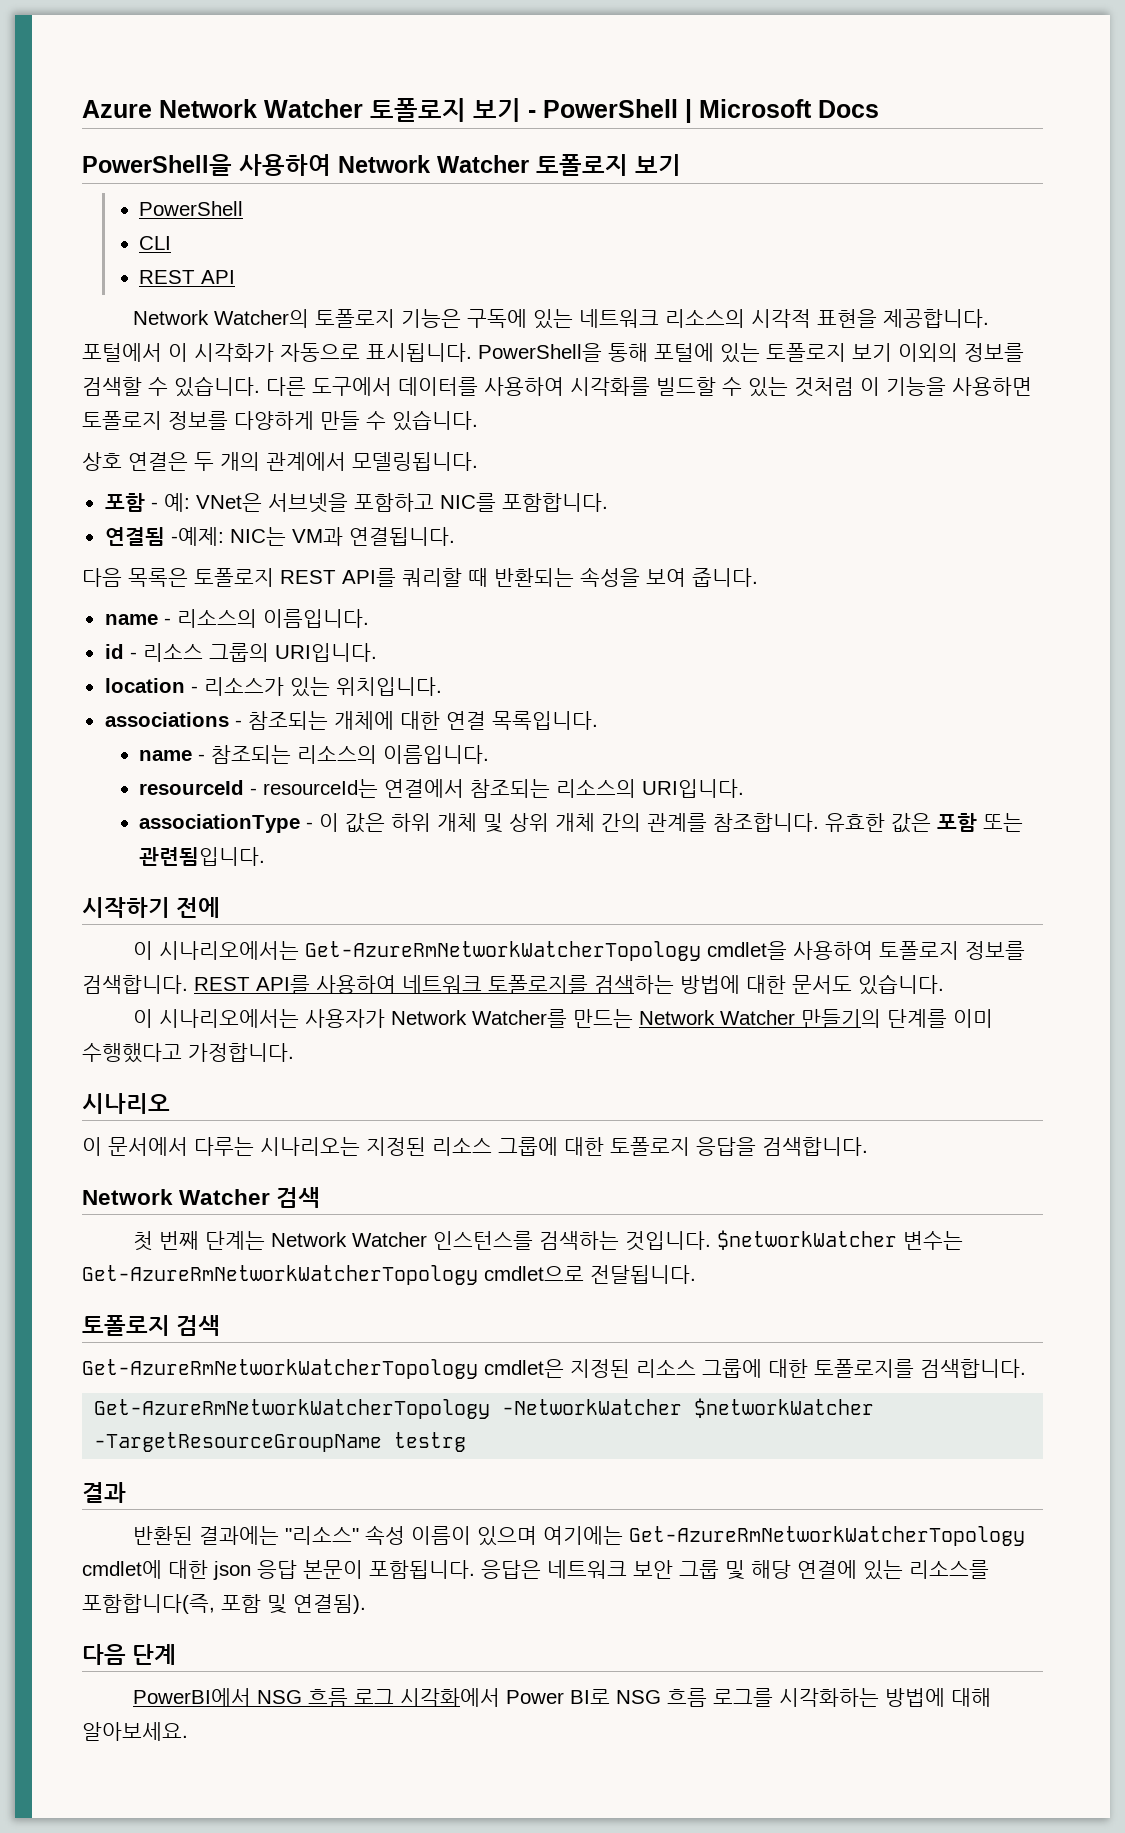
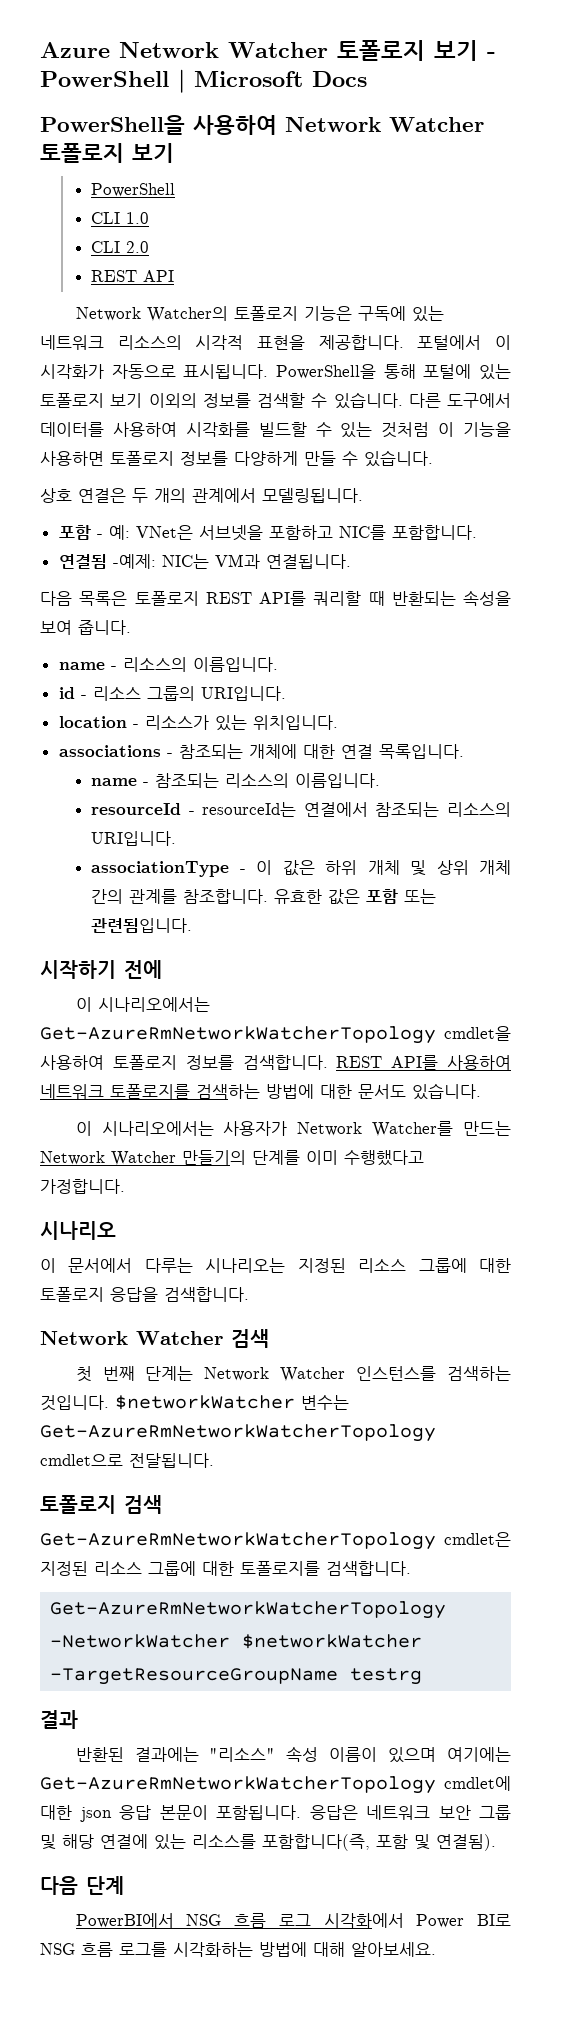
- CLI
+ CLI 1.0
+ CLI 2.0

